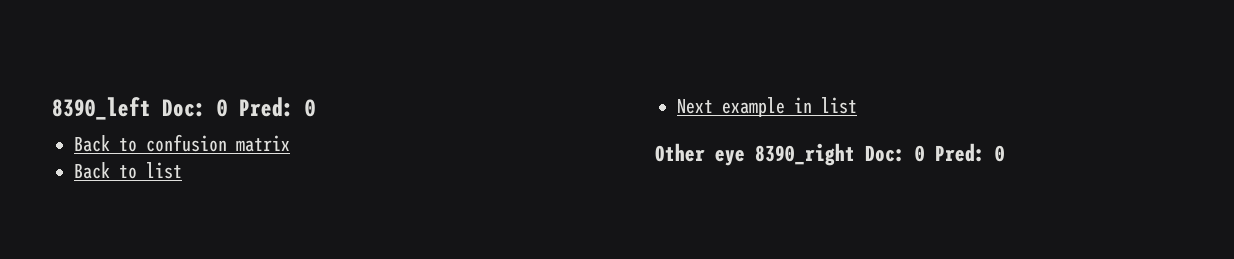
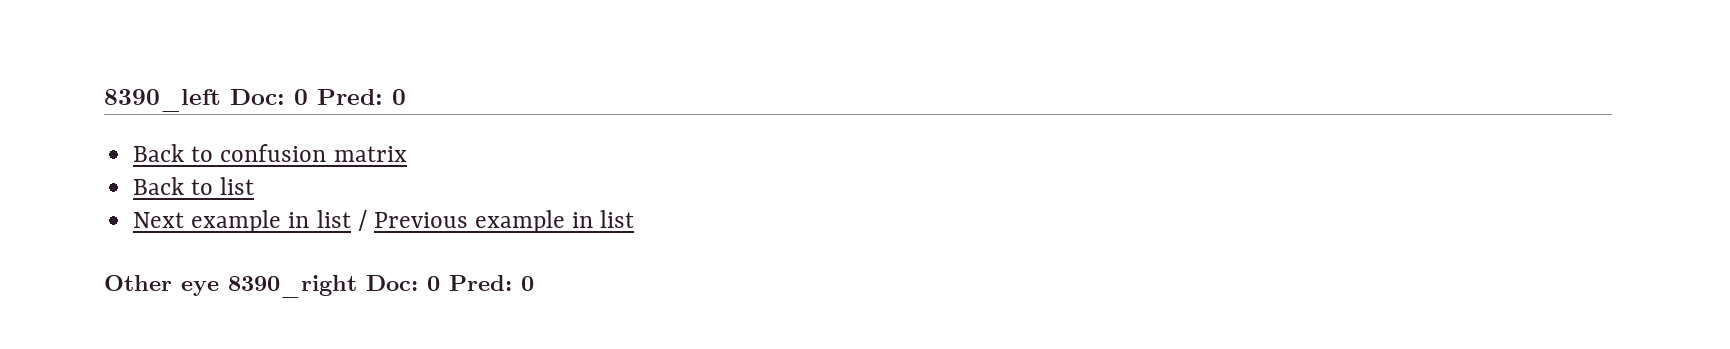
- Next example in list
+ Next example in list / Previous example in list

